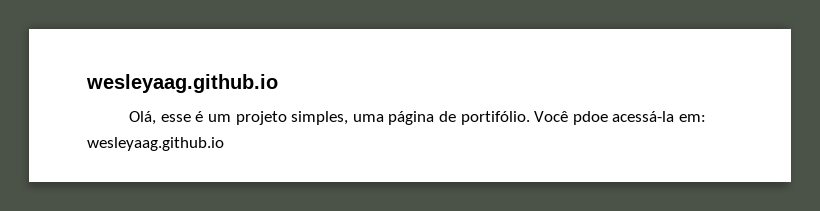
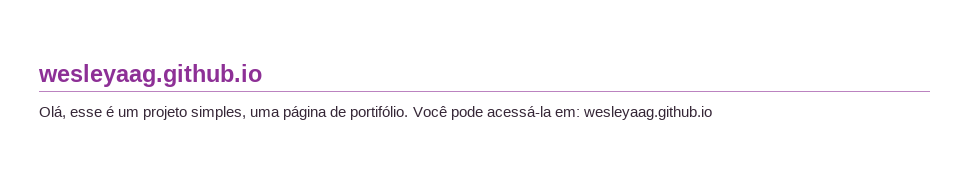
- Você pdoe acessá-la em: wesleyaag.github.io
+ Você pode acessá-la em: wesleyaag.github.io

